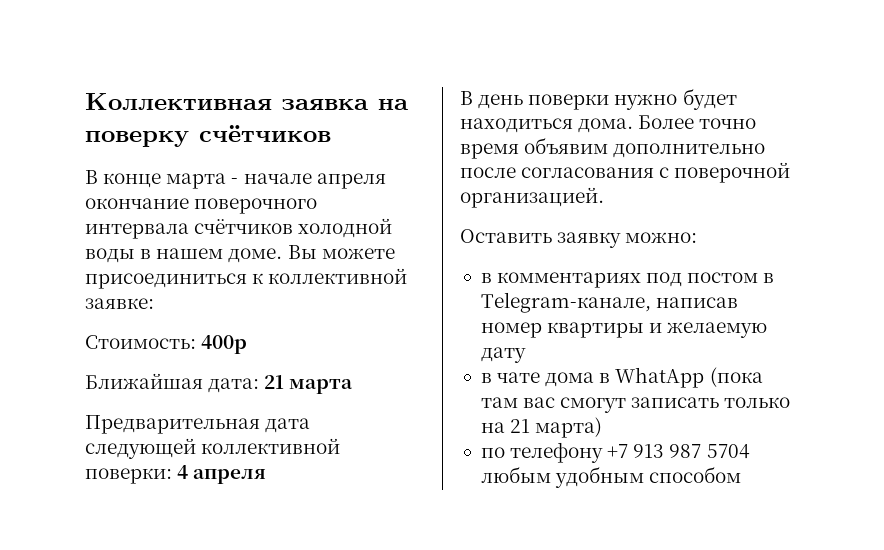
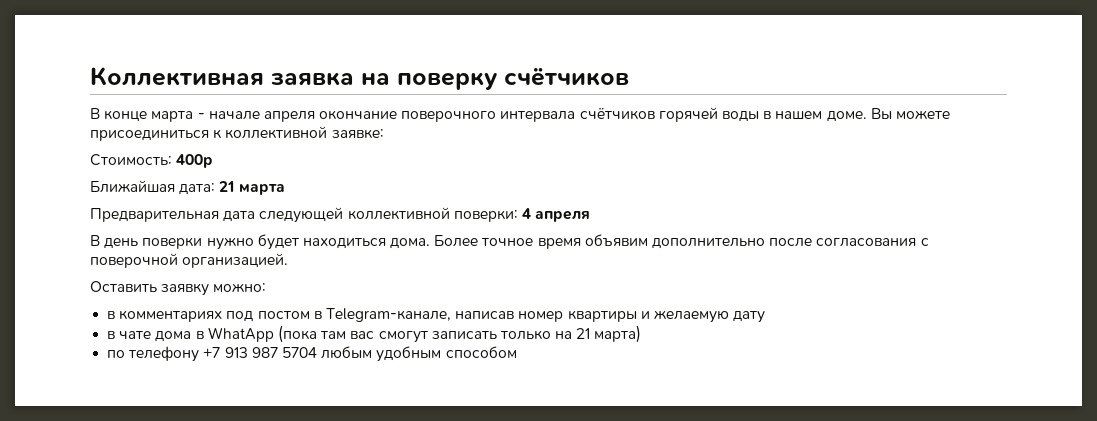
- В конце марта - начале апреля окончание поверочного интервала счётчиков холодной воды в нашем доме.
+ В конце марта - начале апреля окончание поверочного интервала счётчиков горячей воды в нашем доме.
- Более точно время объявим дополнительно после согласования с поверочной организацией.
+ Более точное время объявим дополнительно после согласования с поверочной организацией.

